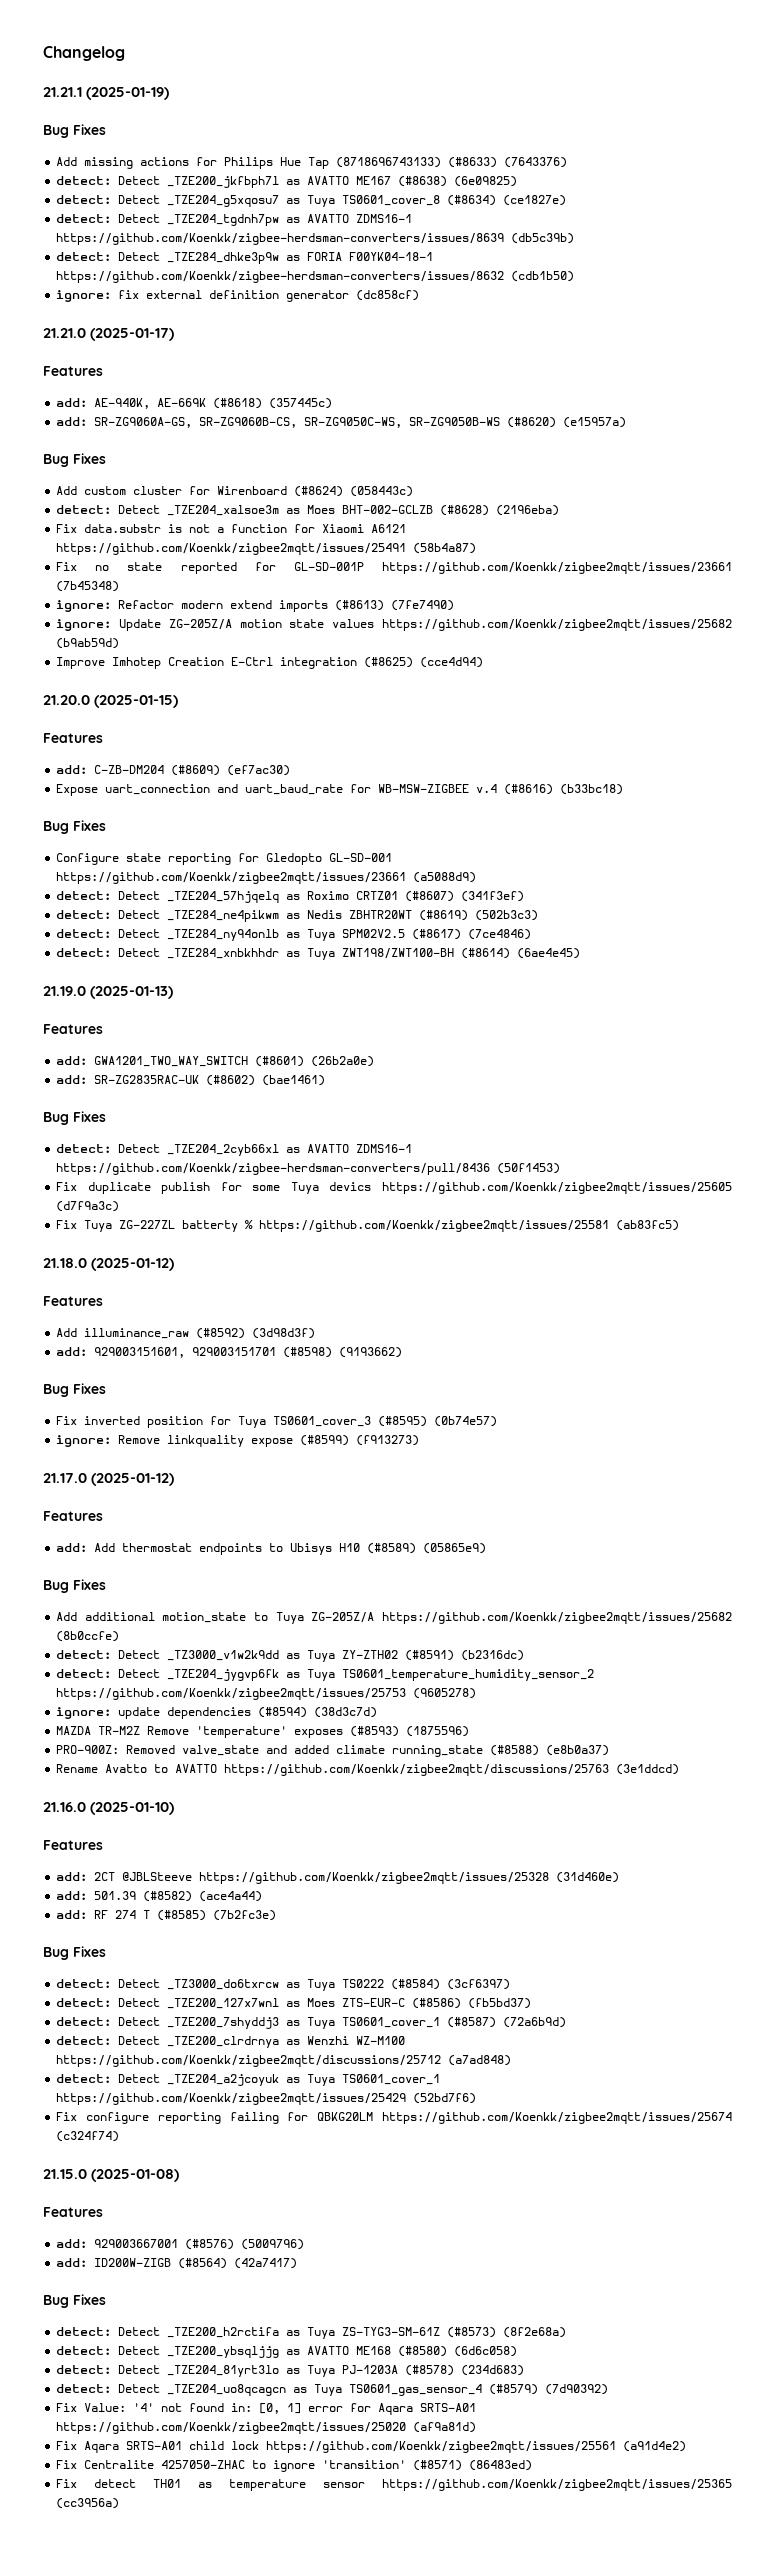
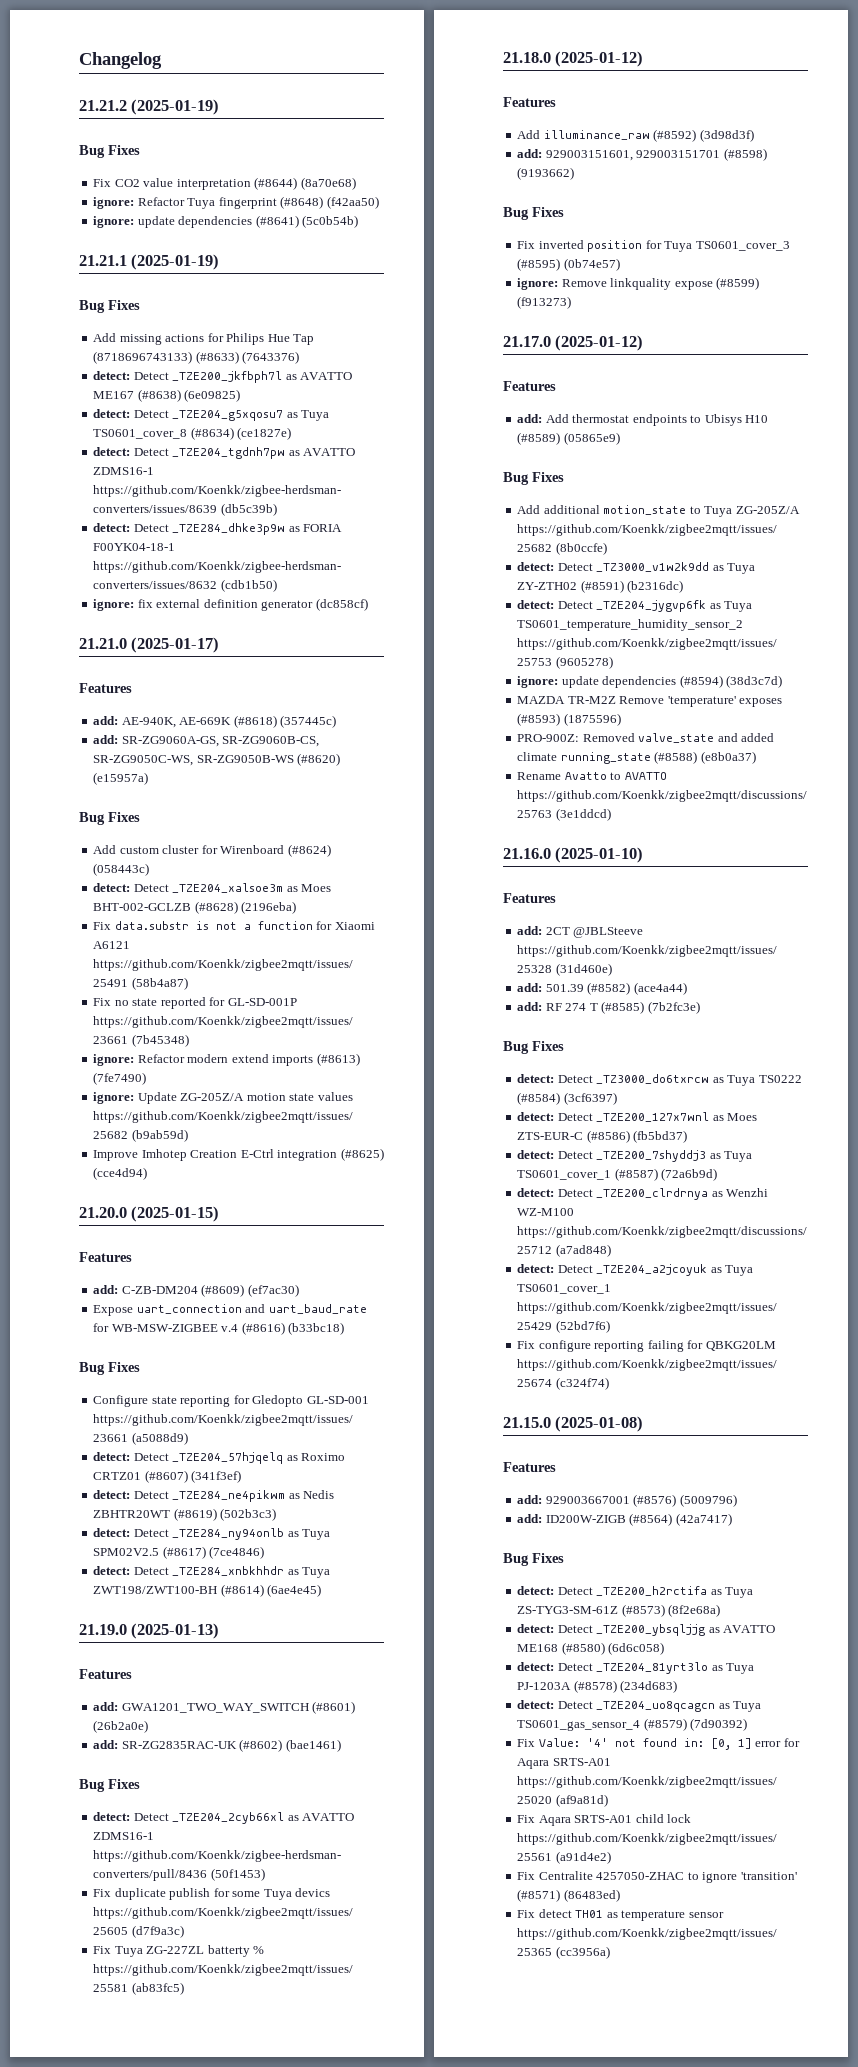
+ 21.21.2 (2025-01-19)
+ Bug Fixes
+ Fix CO2 value interpretation (#8644) (8a70e68)
+ ignore: Refactor Tuya fingerprint (#8648) (f42aa50)
+ ignore: update dependencies (#8641) (5c0b54b)

